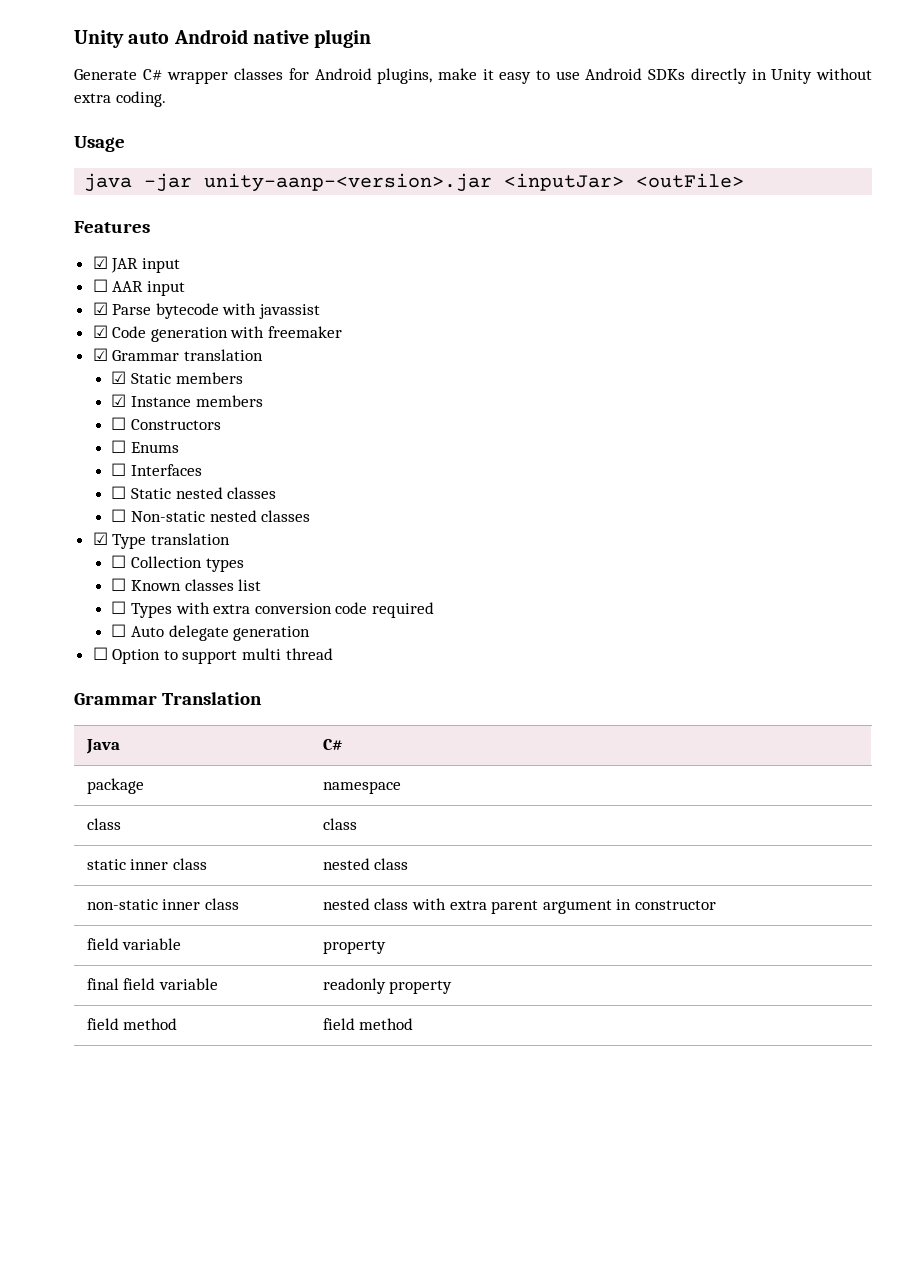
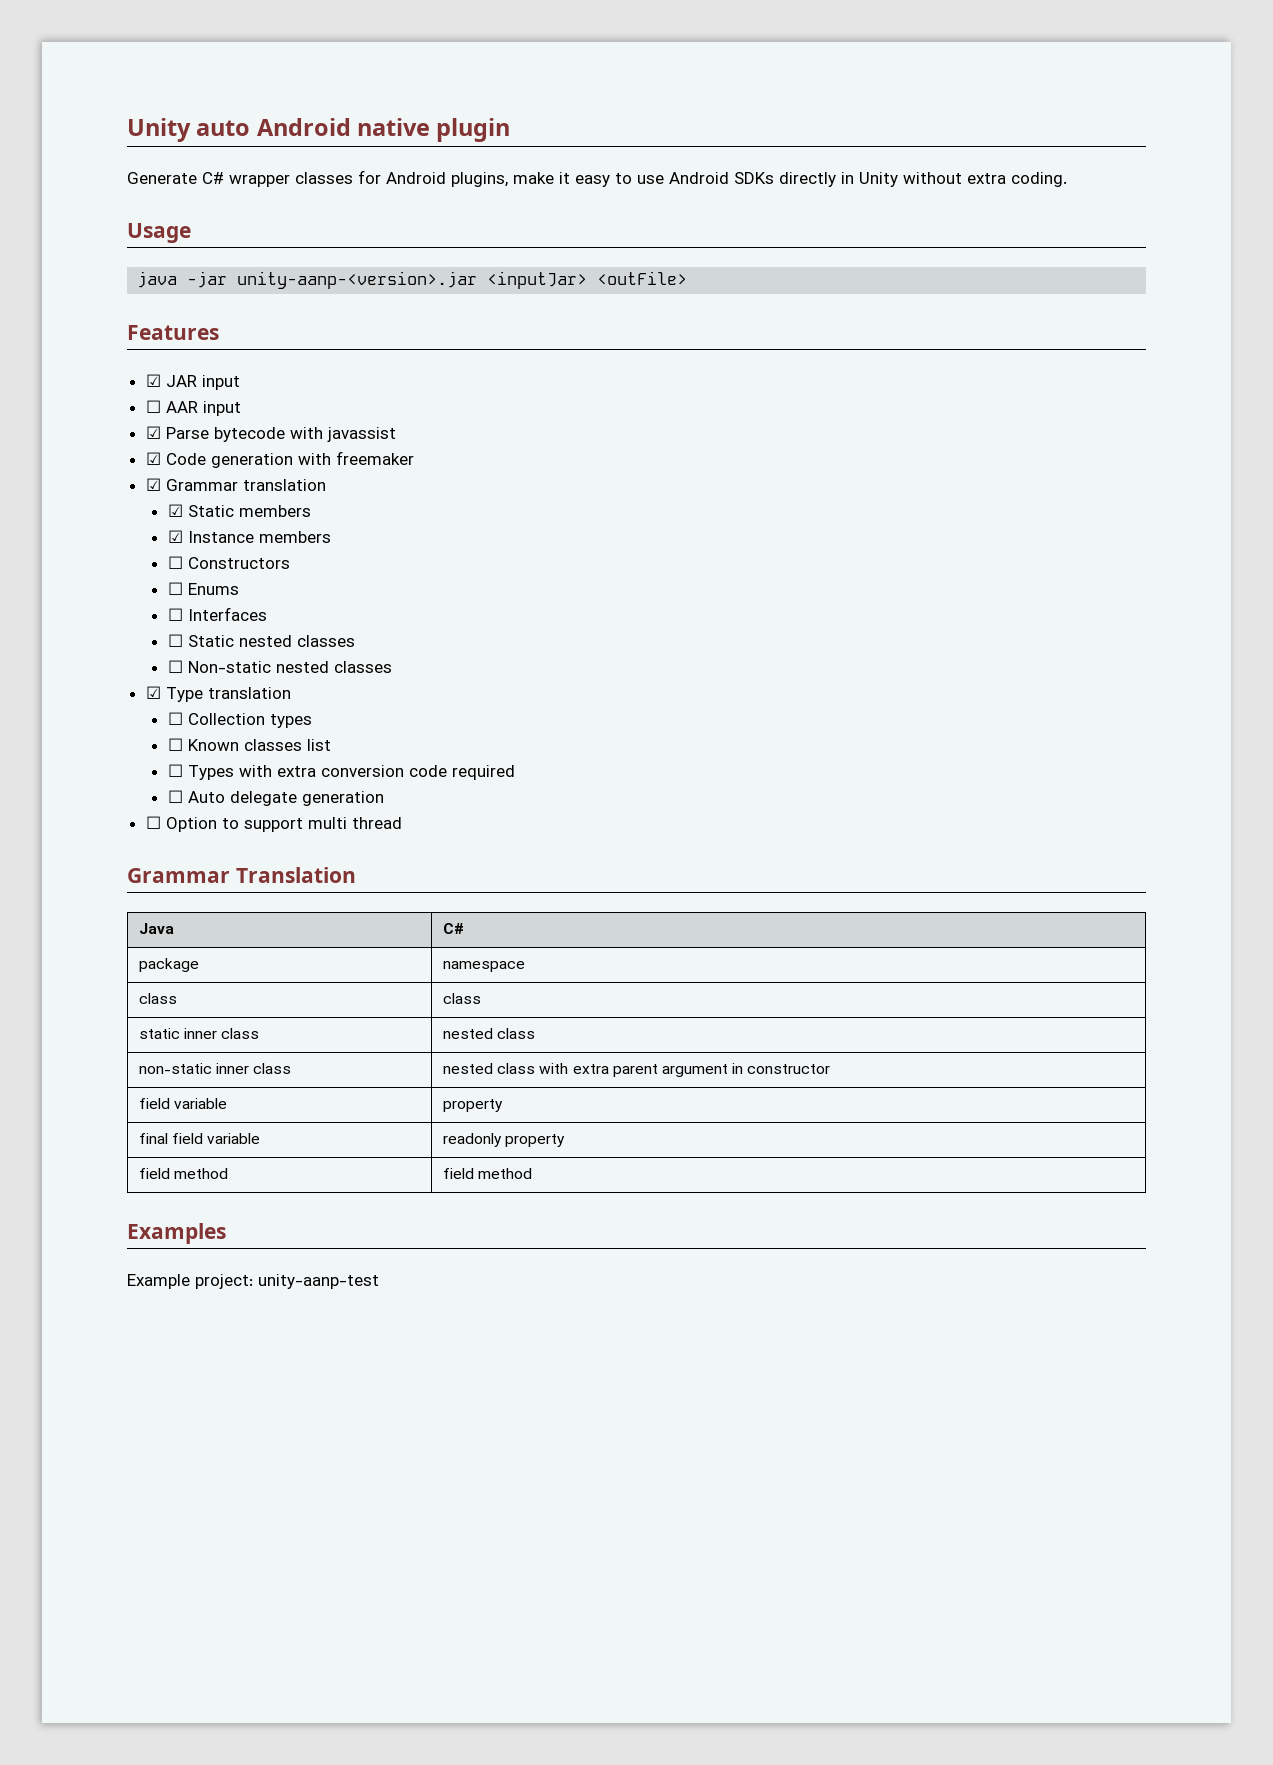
+ Examples
+ Example project: unity-aanp-test

